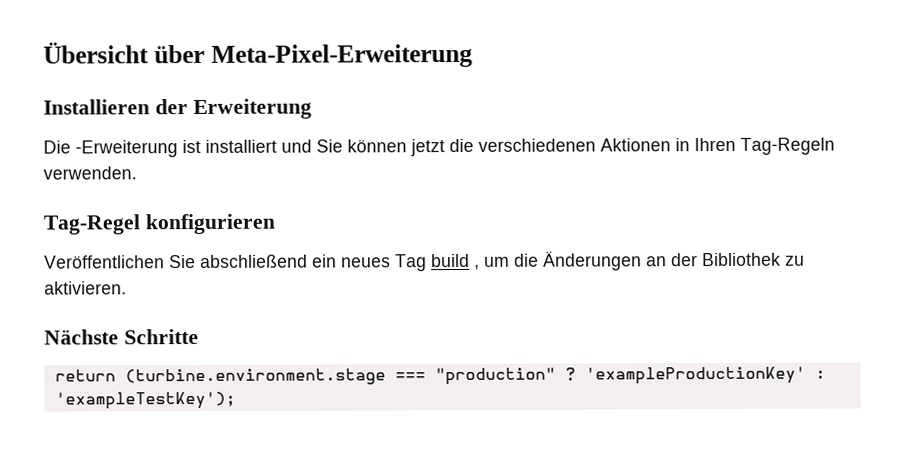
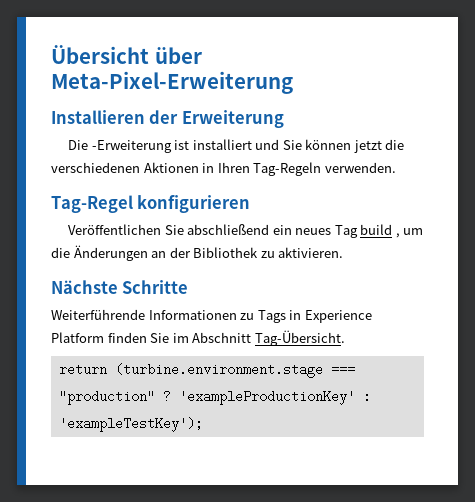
+ Weiterführende Informationen zu Tags in Experience Platform finden Sie im Abschnitt Tag-Übersicht.

